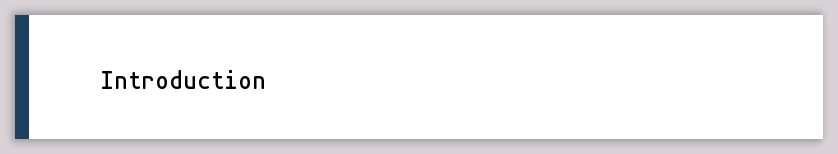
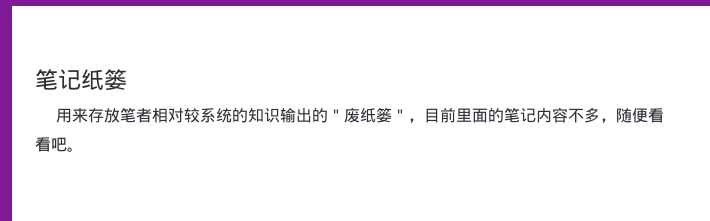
- Introduction
+ 笔记纸篓
+ 用来存放笔者相对较系统的知识输出的＂废纸篓＂，目前里面的笔记内容不多，随便看看吧。

